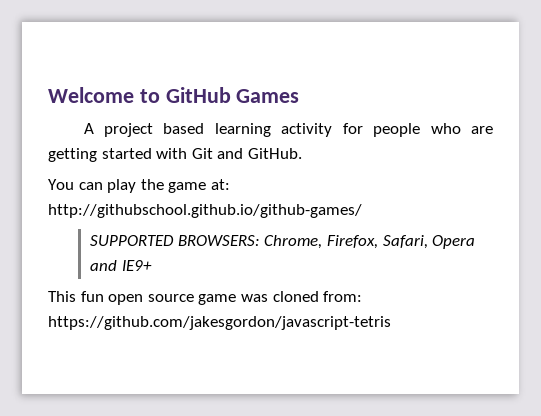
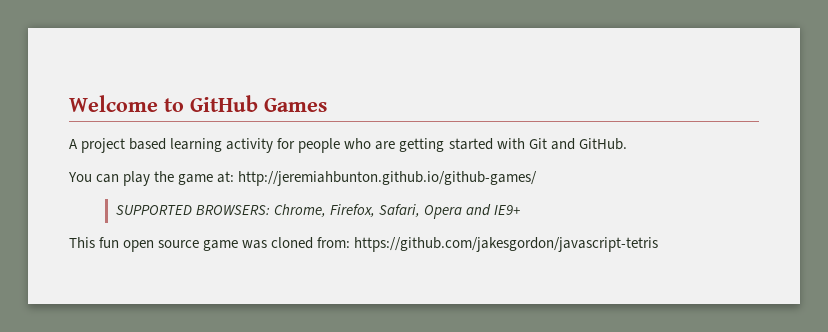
- You can play the game at: http://githubschool.github.io/github-games/
+ You can play the game at: http://jeremiahbunton.github.io/github-games/

